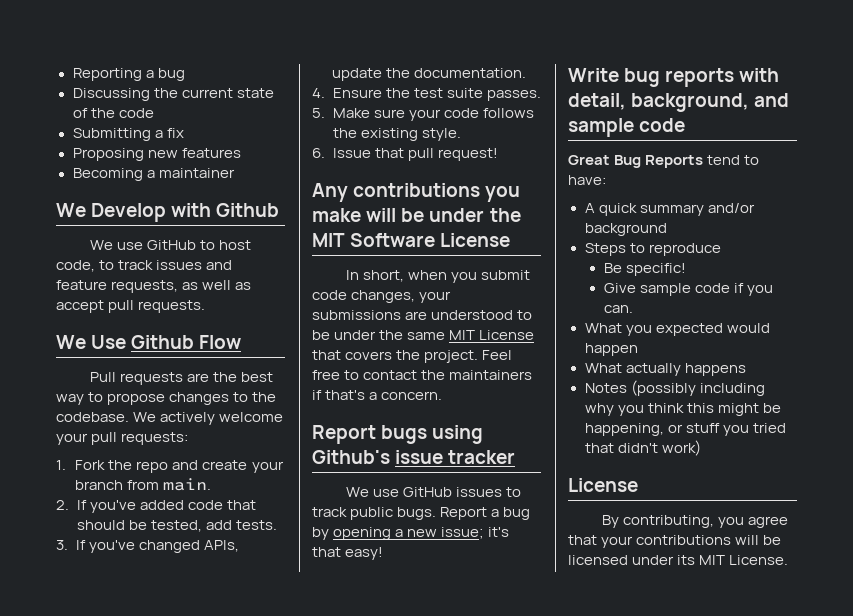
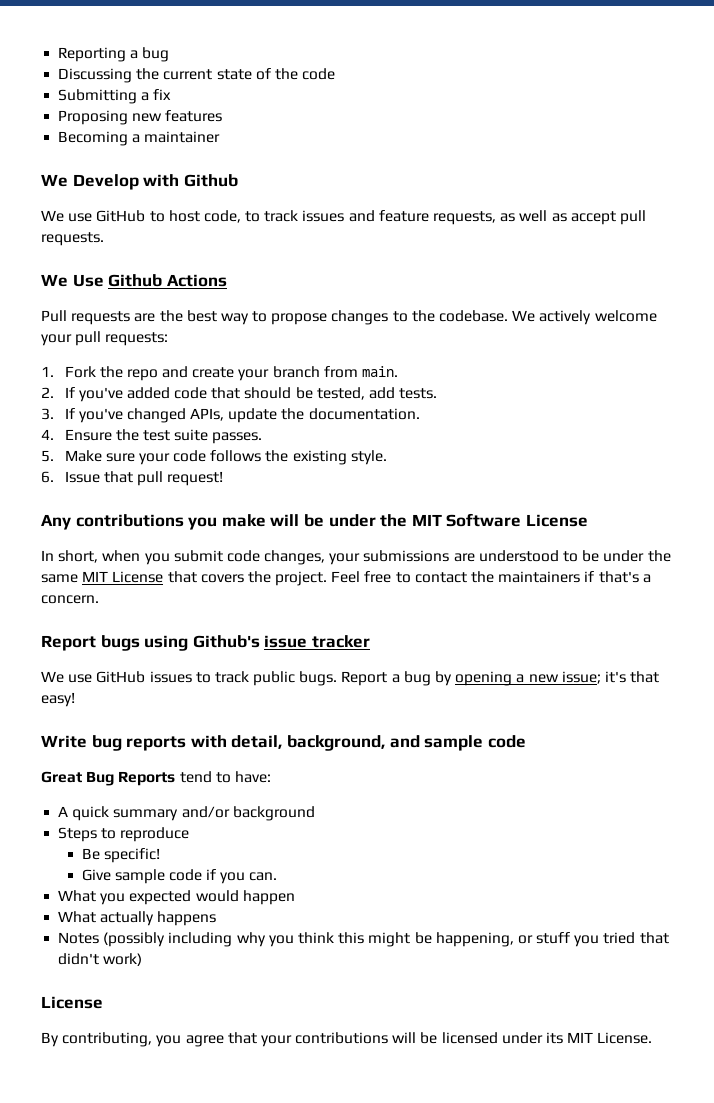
- We Use Github Flow
+ We Use Github Actions

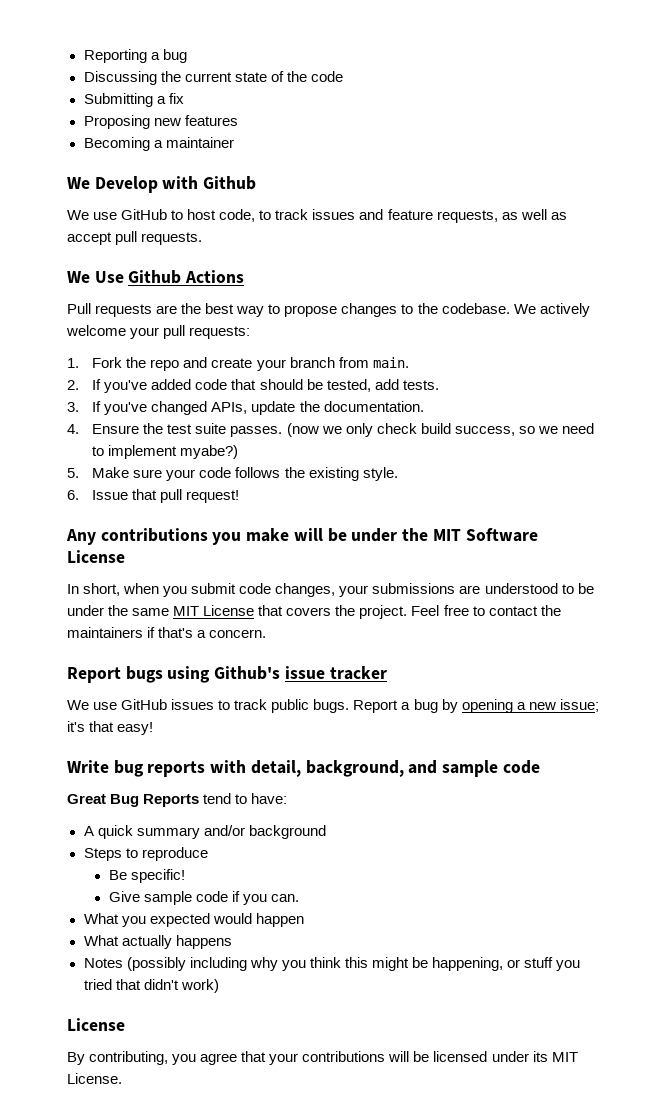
+ (now we only check build success, so we need to implement myabe?)

